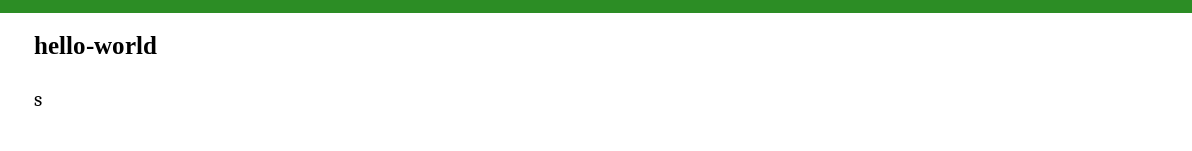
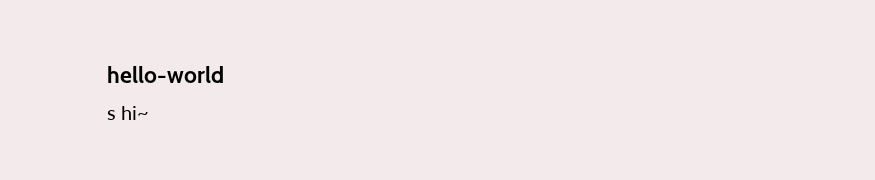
- s
+ s hi~

